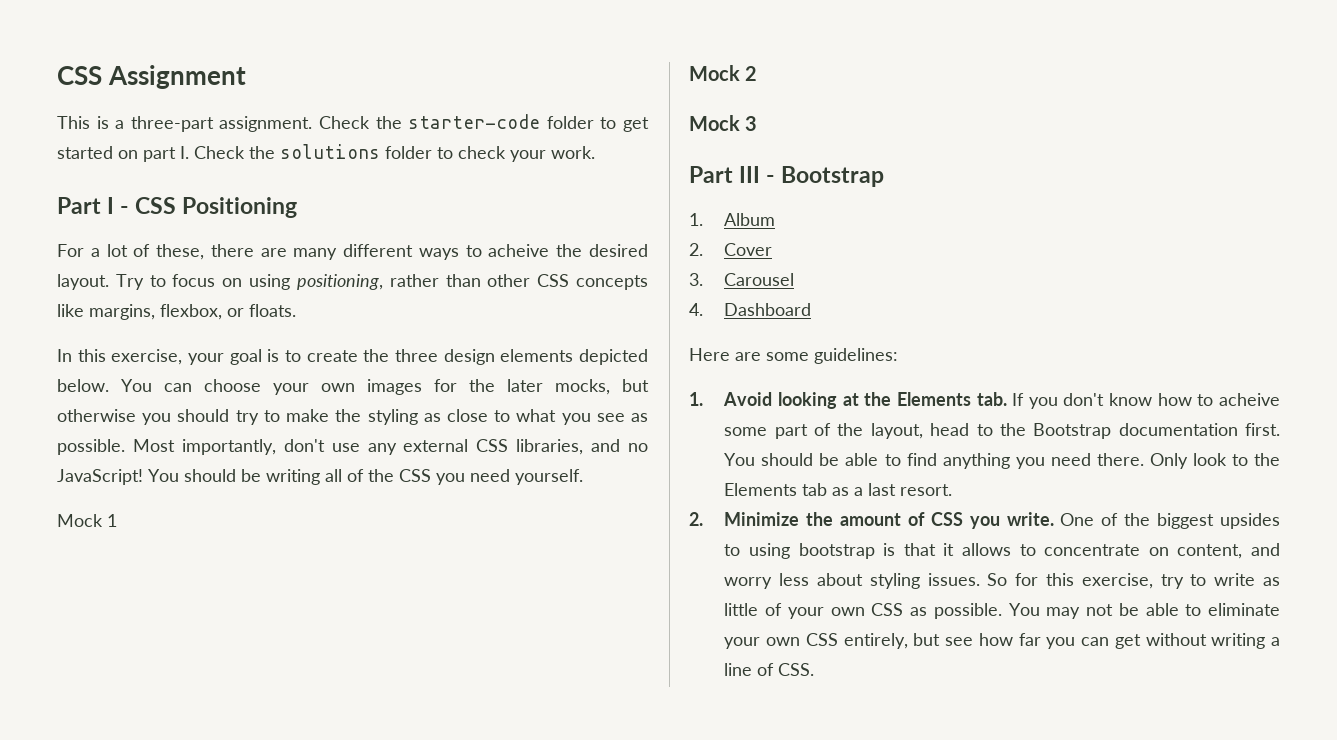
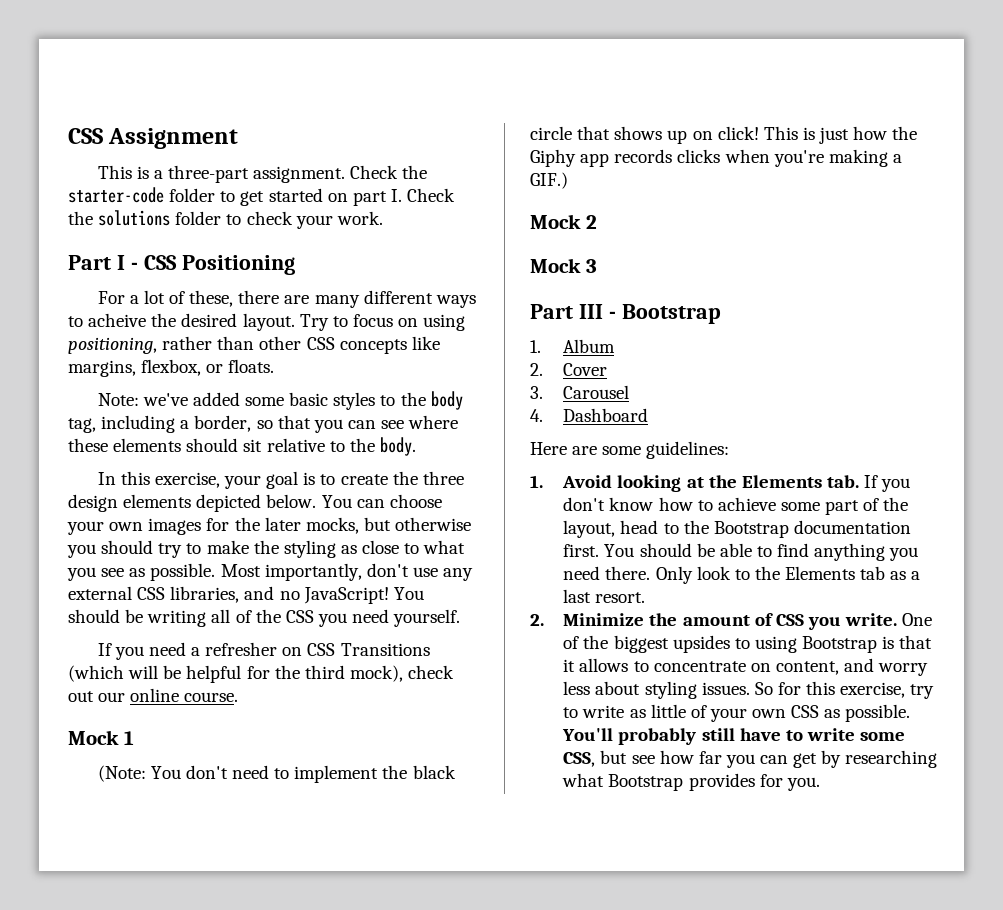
+ Note: we've added some basic styles to the body tag, including a border, so that you can see where these elements should sit relative to the body.
+ If you need a refresher on CSS Transitions (which will be helpful for the third mock), check out our online course.
  Mock 1
+ (Note: You don't need to implement the black circle that shows up on click! This is just how the Giphy app records clicks when you're making a GIF.)
- 1. Avoid looking at the Elements tab. If you don't know how to acheive some part of the layout, head to the Bootstrap documentation first.
+ 1. Avoid looking at the Elements tab. If you don't know how to achieve some part of the layout, head to the Bootstrap documentation first.
- One of the biggest upsides to using bootstrap is that it allows to concentrate on content, and worry less about styling issues.
+ One of the biggest upsides to using Bootstrap is that it allows to concentrate on content, and worry less about styling issues.
- You may not be able to eliminate your own CSS entirely, but see how far you can get without writing a line of CSS.
+ You'll probably still have to write some CSS, but see how far you can get by researching what Bootstrap provides for you.

